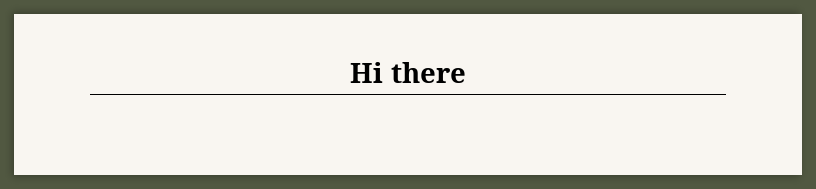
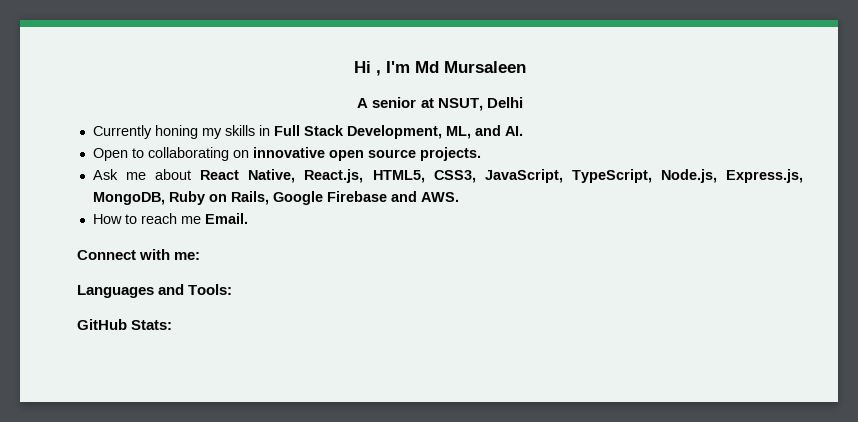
- Hi there
+ Hi , I'm Md Mursaleen
+ A senior at NSUT, Delhi
+ Currently honing my skills in Full Stack Development, ML, and AI.
+ Open to collaborating on innovative open source projects.
+ Ask me about React Native, React.js, HTML5, CSS3, JavaScript, TypeScript, Node.js, Express.js, MongoDB, Ruby on Rails, Google Firebase and AWS.
+ How to reach me Email.
+ Connect with me:
+ Languages and Tools:
+ GitHub Stats:

